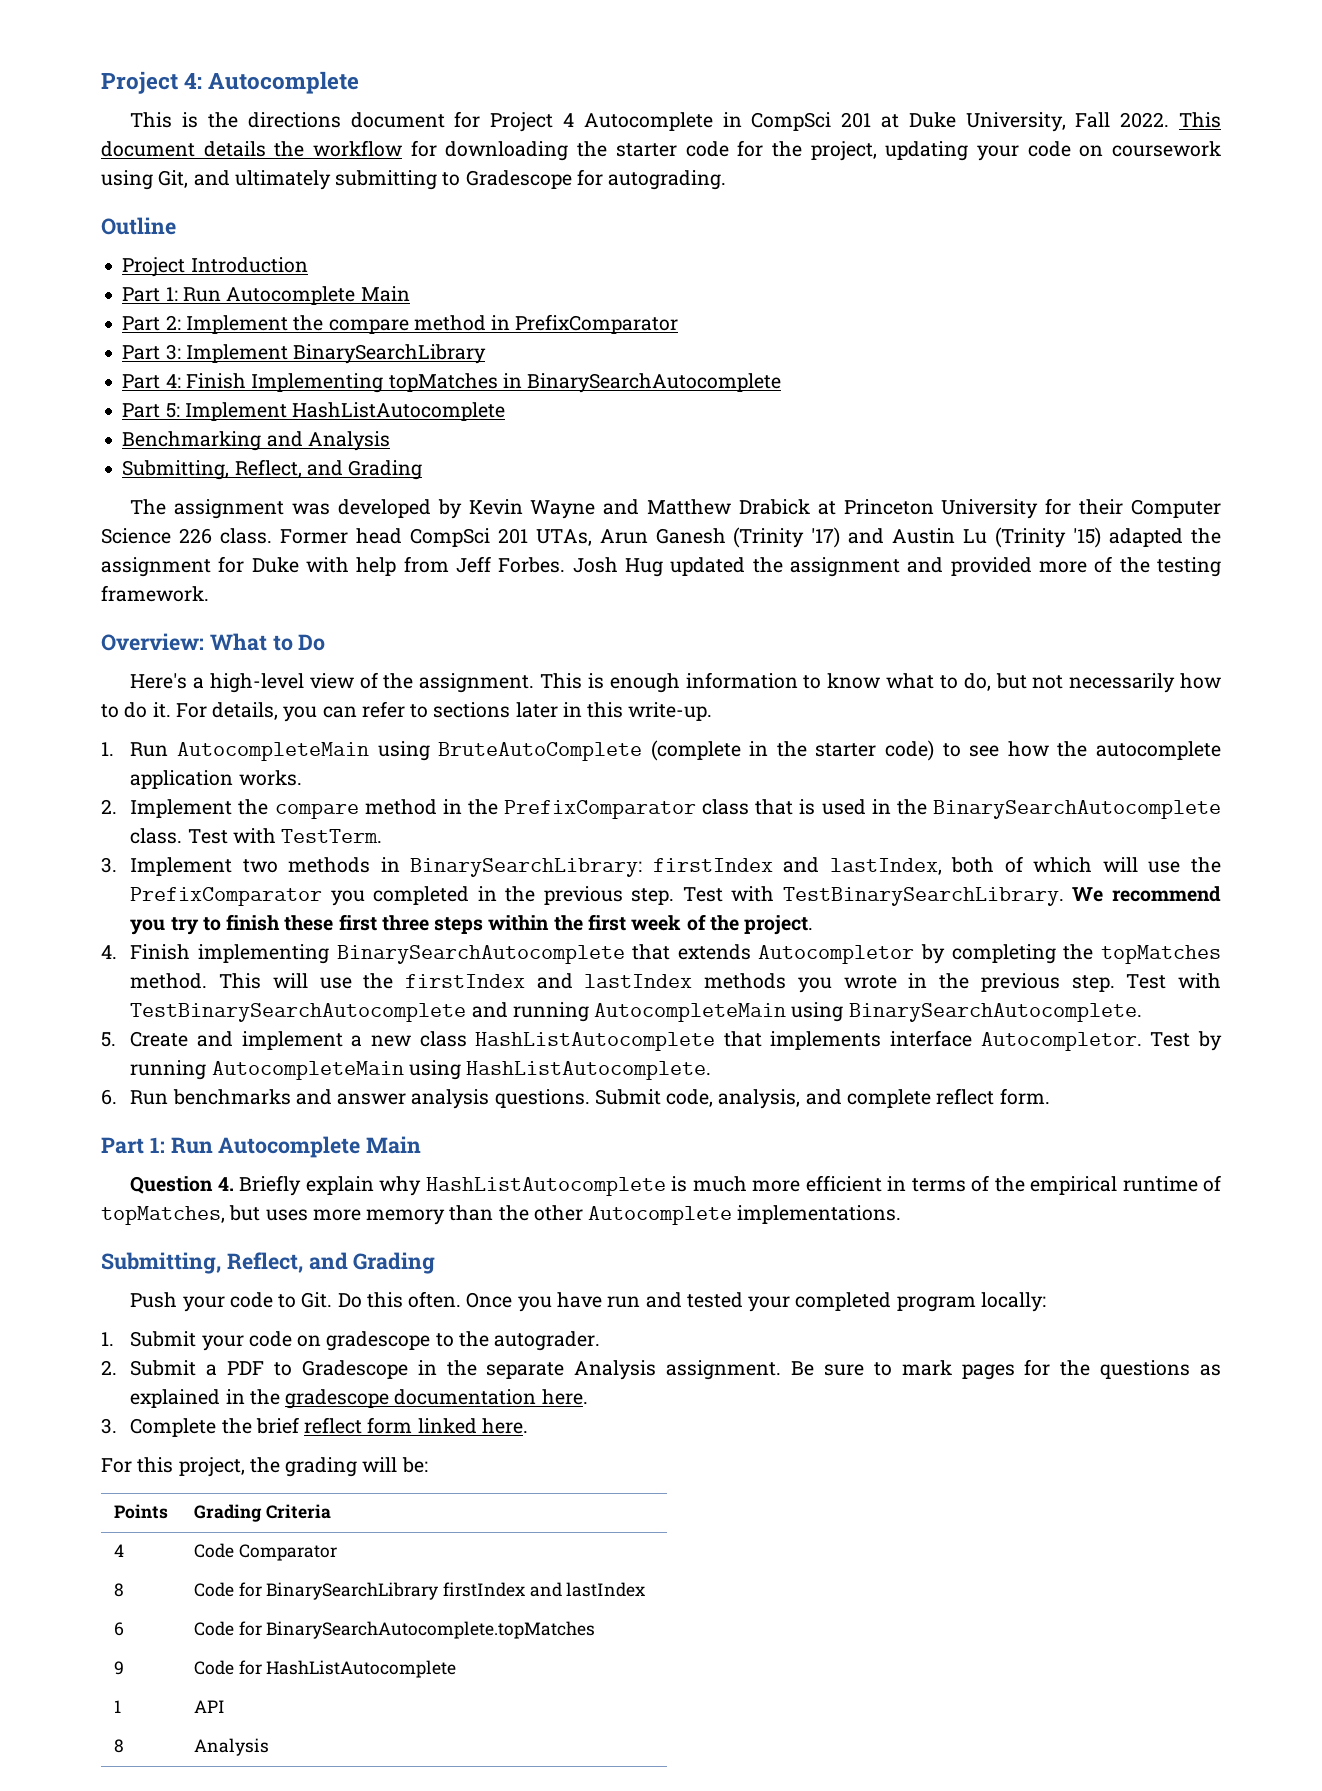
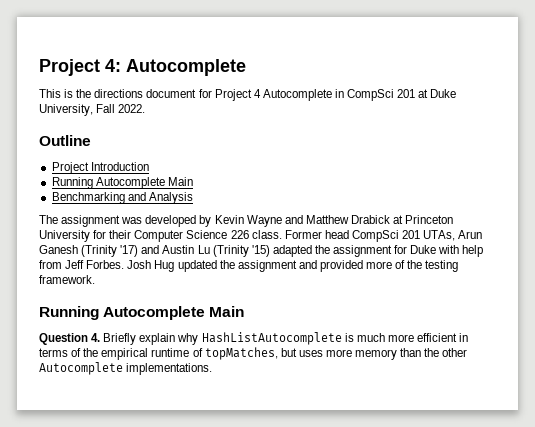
- This document details the workflow for downloading the starter code for the project, updating your code on coursework using Git, and ultimately submitting to Gradescope for autograding.
  Project Introduction
- Part 1: Run Autocomplete Main
- Part 2: Implement the compare method in PrefixComparator
- Part 3: Implement BinarySearchLibrary
- Part 4: Finish Implementing topMatches in BinarySearchAutocomplete
- Part 5: Implement HashListAutocomplete
+ Running Autocomplete Main
  Benchmarking and Analysis
- Submitting, Reflect, and Grading
  Josh Hug updated the assignment and provided more of the testing framework.
- Overview: What to Do
- Here's a high-level view of the assignment. This is enough information to know what to do, but not necessarily how to do it. For details, you can refer to sections later in this write-up.
- 1. Run AutocompleteMain using BruteAutoComplete (complete in the starter code) to see how the autocomplete application works.
- 2. Implement the compare method in the PrefixComparator class that is used in the BinarySearchAutocomplete class. Test with TestTerm.
- 3. Implement two methods in BinarySearchLibrary: firstIndex and lastIndex, both of which will use the PrefixComparator you completed in the previous step. Test with TestBinarySearchLibrary. We recommend you try to finish these first three steps within the first week of the project.
- 4. Finish implementing BinarySearchAutocomplete that extends Autocompletor by completing the topMatches method. This will use the firstIndex and lastIndex methods you wrote in the previous step. Test with TestBinarySearchAutocomplete and running AutocompleteMain using BinarySearchAutocomplete.
- 5. Create and implement a new class HashListAutocomplete that implements interface Autocompletor. Test by running AutocompleteMain using HashListAutocomplete.
- 6. Run benchmarks and answer analysis questions. Submit code, analysis, and complete reflect form.
- Part 1: Run Autocomplete Main
+ Running Autocomplete Main
  Question 4. Briefly explain why HashListAutocomplete is much more efficient in terms of the empirical runtime of topMatches, but uses more memory than the other Autocomplete implementations.
- Submitting, Reflect, and Grading
- Push your code to Git. Do this often. Once you have run and tested your completed program locally:
- 1. Submit your code on gradescope to the autograder.
- 2. Submit a PDF to Gradescope in the separate Analysis assignment. Be sure to mark pages for the questions as explained in the gradescope documentation here.
- 3. Complete the brief reflect form linked here.
- For this project, the grading will be:
- Points | Grading Criteria
- 4 | Code Comparator
- 8 | Code for BinarySearchLibrary firstIndex and lastIndex
- 6 | Code for BinarySearchAutocomplete.topMatches
- 9 | Code for HashListAutocomplete
- 1 | API
- 8 | Analysis

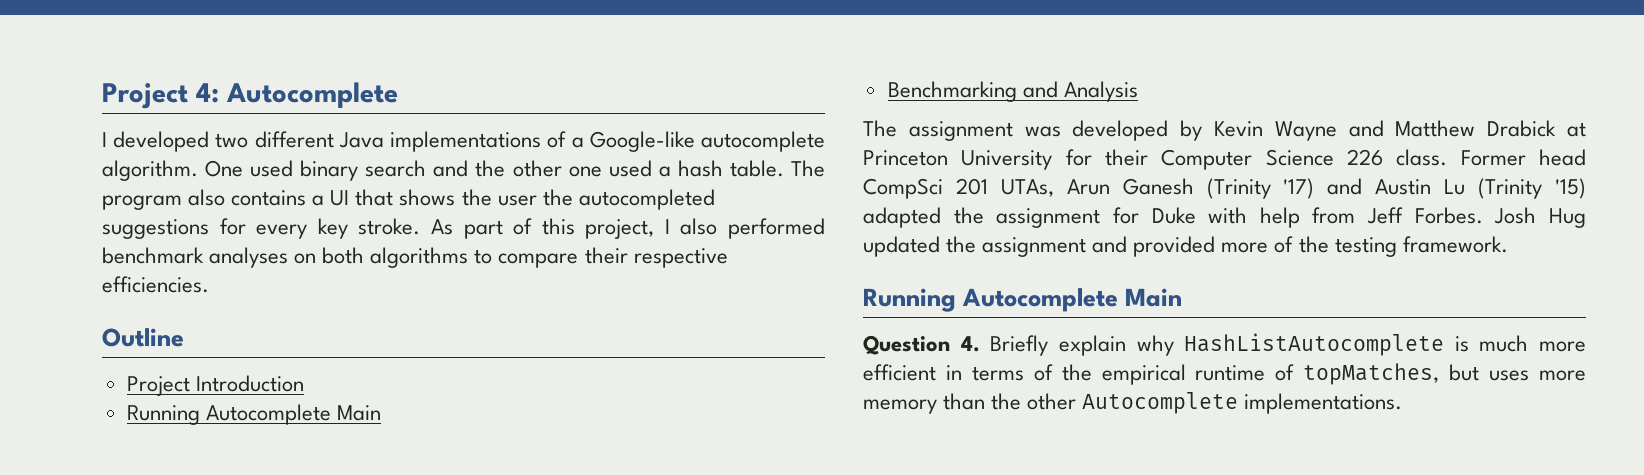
- This is the directions document for Project 4 Autocomplete in CompSci 201 at Duke University, Fall 2022.
+ I developed two different Java implementations of a Google-like autocomplete algorithm. One used binary search and the other one used a hash table. The program also contains a UI that shows the user the autocompleted suggestions for every key stroke. As part of this project, I also performed benchmark analyses on both algorithms to compare their respective efficiencies.

